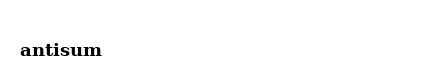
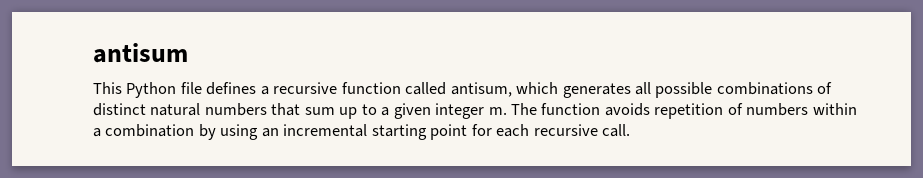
+ This Python file defines a recursive function called antisum, which generates all possible combinations of distinct natural numbers that sum up to a given integer m. The function avoids repetition of numbers within a combination by using an incremental starting point for each recursive call.

